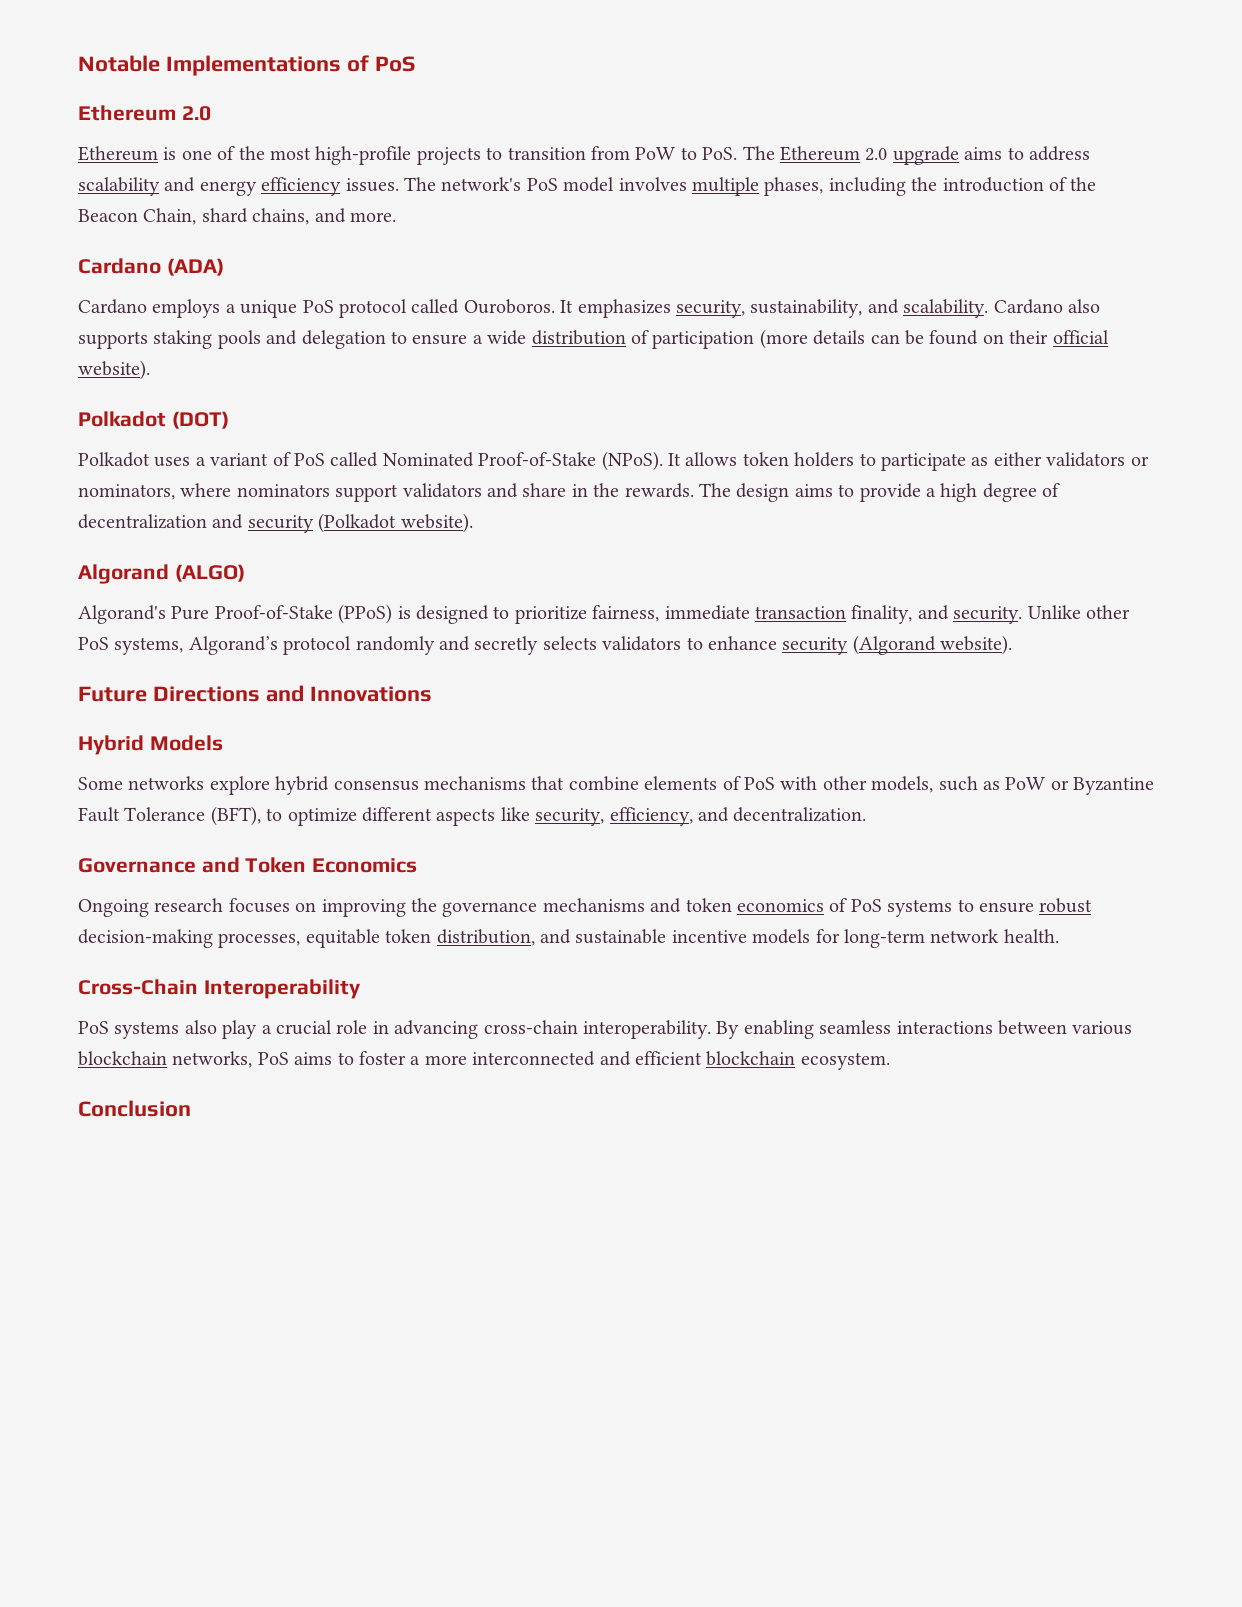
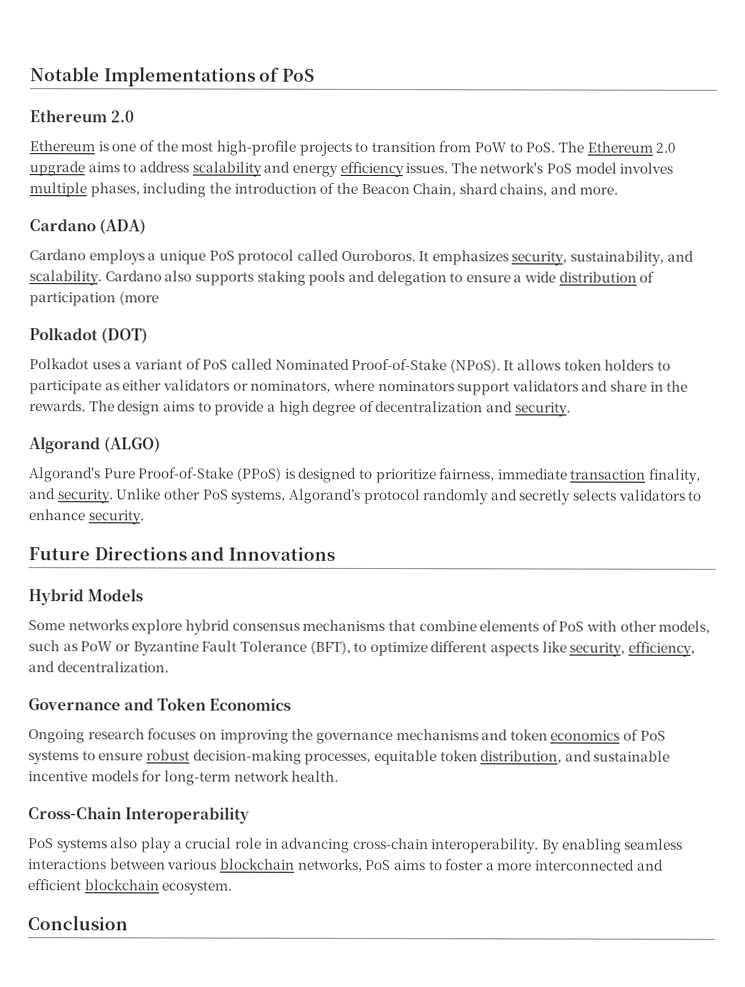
- Cardano also supports staking pools and delegation to ensure a wide distribution of participation (more details can be found on their official website).
+ Cardano also supports staking pools and delegation to ensure a wide distribution of participation (more
- The design aims to provide a high degree of decentralization and security (Polkadot website).
+ The design aims to provide a high degree of decentralization and security.
- Unlike other PoS systems, Algorand’s protocol randomly and secretly selects validators to enhance security (Algorand website).
+ Unlike other PoS systems, Algorand’s protocol randomly and secretly selects validators to enhance security.

